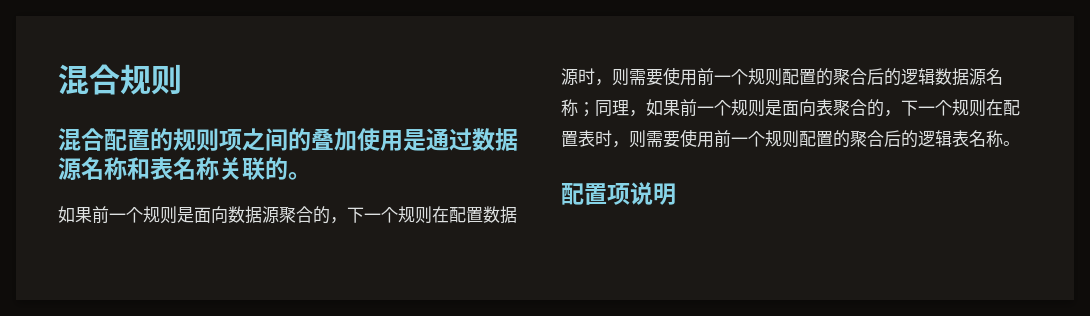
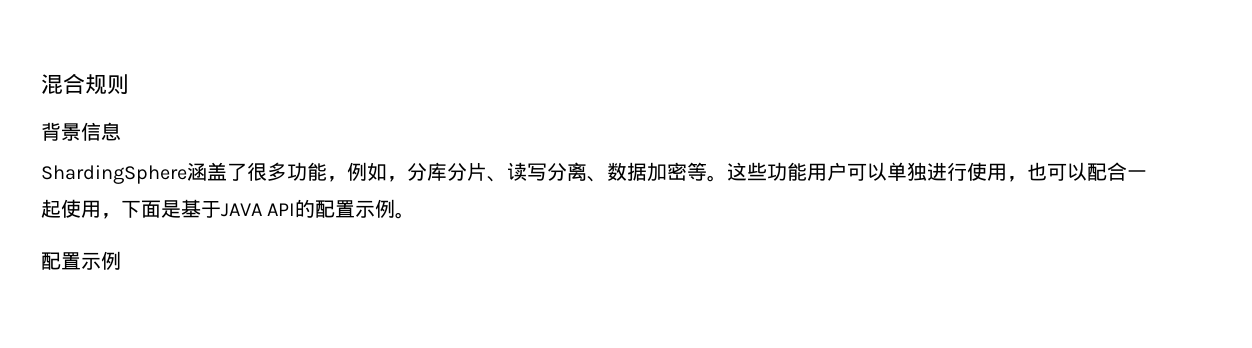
- 混合配置的规则项之间的叠加使用是通过数据源名称和表名称关联的。
- 如果前一个规则是面向数据源聚合的，下一个规则在配置数据源时，则需要使用前一个规则配置的聚合后的逻辑数据源名称；同理，如果前一个规则是面向表聚合的，下一个规则在配置表时，则需要使用前一个规则配置的聚合后的逻辑表名称。
- 配置项说明
+ 背景信息
+ ShardingSphere涵盖了很多功能，例如，分库分片、读写分离、数据加密等。这些功能用户可以单独进行使用，也可以配合一起使用，下面是基于JAVA API的配置示例。
+ 配置示例

